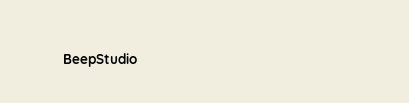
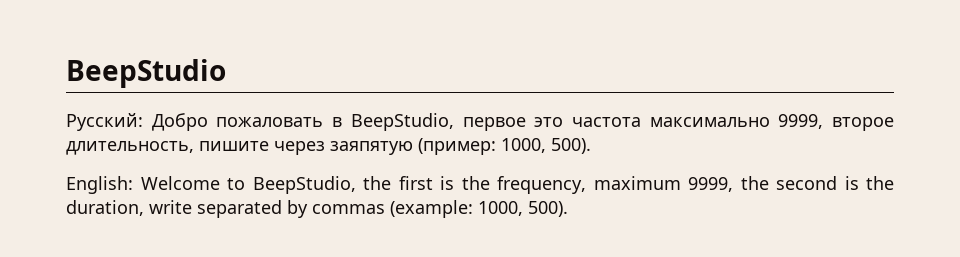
+ Русский: Добро пожаловать в BeepStudio, первое это частота максимально 9999, второе длительность, пишите через заяпятую (пример: 1000, 500).
+ English: Welcome to BeepStudio, the first is the frequency, maximum 9999, the second is the duration, write separated by commas (example: 1000, 500).

